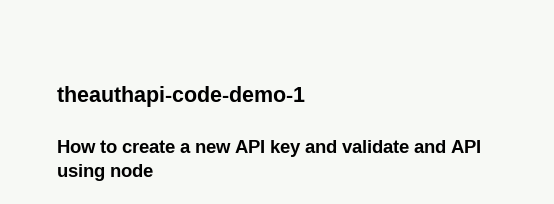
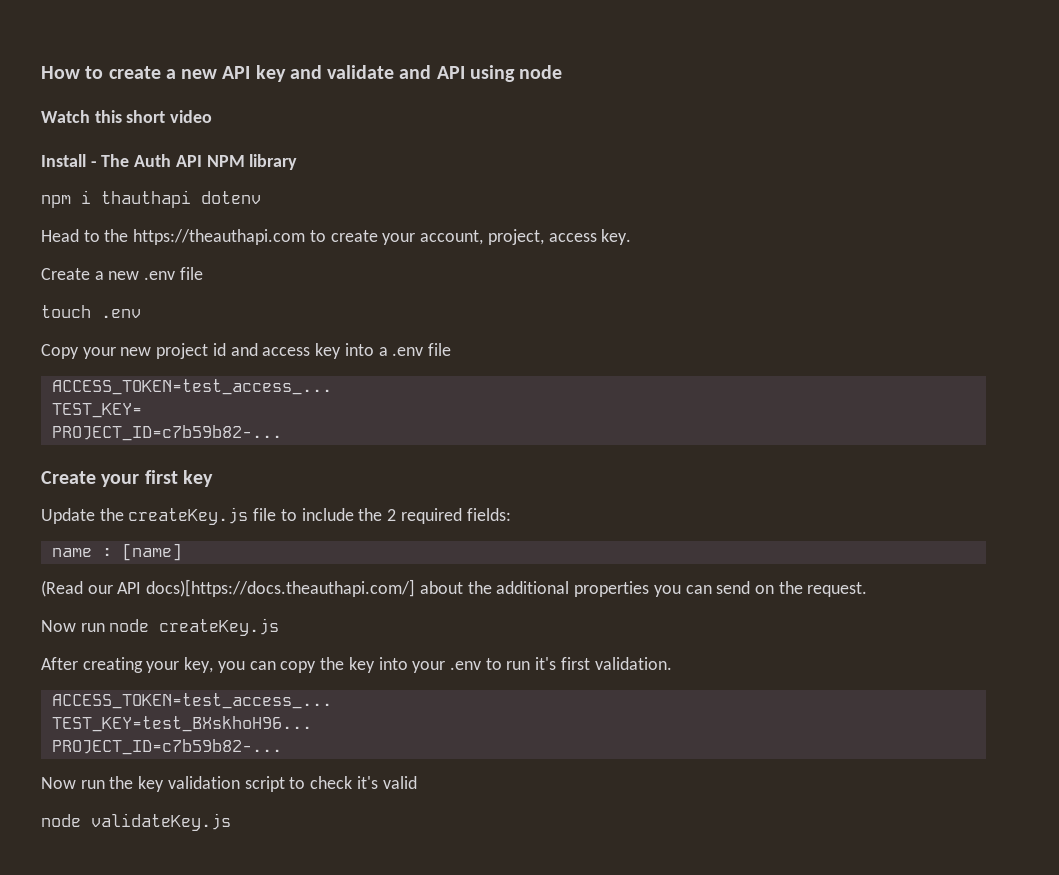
- theauthapi-code-demo-1
+ Watch this short video
+ Install - The Auth API NPM library
+ npm i thauthapi dotenv
+ Head to the https://theauthapi.com to create your account, project, access key.
+ Create a new .env file
+ touch .env
+ Copy your new project id and access key into a .env file
+ ACCESS_TOKEN=test_access_...
+ TEST_KEY=
+ PROJECT_ID=c7b59b82-...
+ Create your first key
+ Update the createKey.js file to include the 2 required fields:
+ name : [name]
+ (Read our API docs)[https://docs.theauthapi.com/] about the additional properties you can send on the request.
+ Now run node createKey.js
+ After creating your key, you can copy the key into your .env to run it's first validation.
+ ACCESS_TOKEN=test_access_...
+ TEST_KEY=test_BXskhoH96...
+ PROJECT_ID=c7b59b82-...
+ Now run the key validation script to check it's valid
+ node validateKey.js

